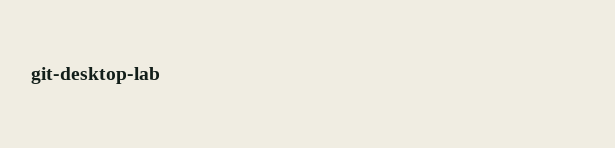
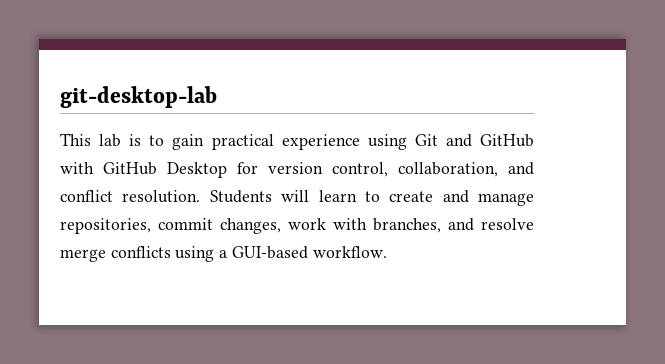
+ This lab is to gain practical experience using Git and GitHub with GitHub Desktop for version control, collaboration, and conflict resolution. Students will learn to create and manage repositories, commit changes, work with branches, and resolve merge conflicts using a GUI-based workflow.

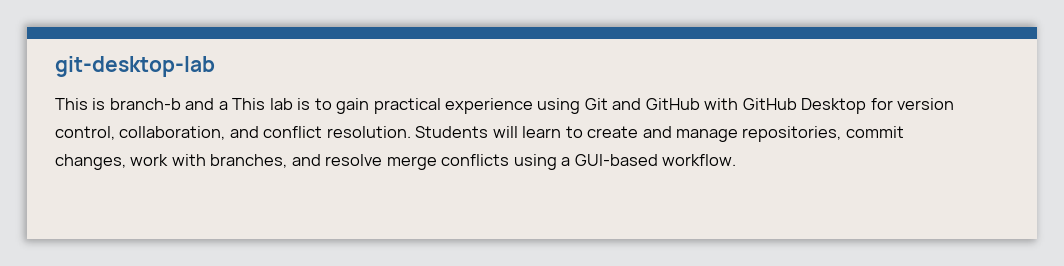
- This lab is to gain practical experience using Git and GitHub with GitHub Desktop for version control, collaboration, and conflict resolution.
+ This is branch-b and a This lab is to gain practical experience using Git and GitHub with GitHub Desktop for version control, collaboration, and conflict resolution.

